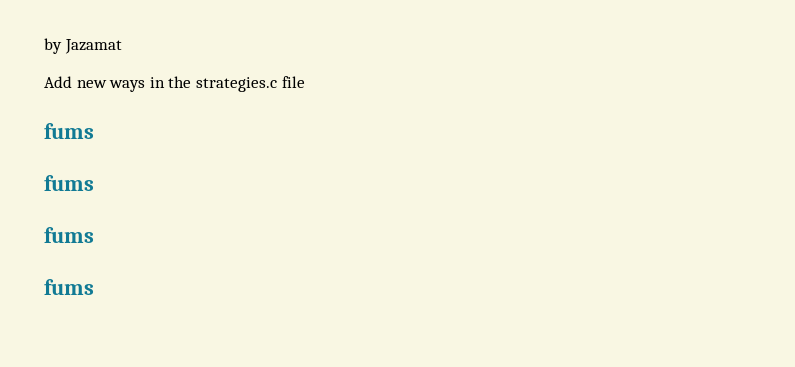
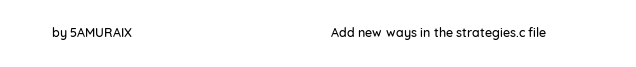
- by Jazamat
+ by 5AMURAIX
  Add new ways in the strategies.c file
- fums
- fums
- fums
- fums

